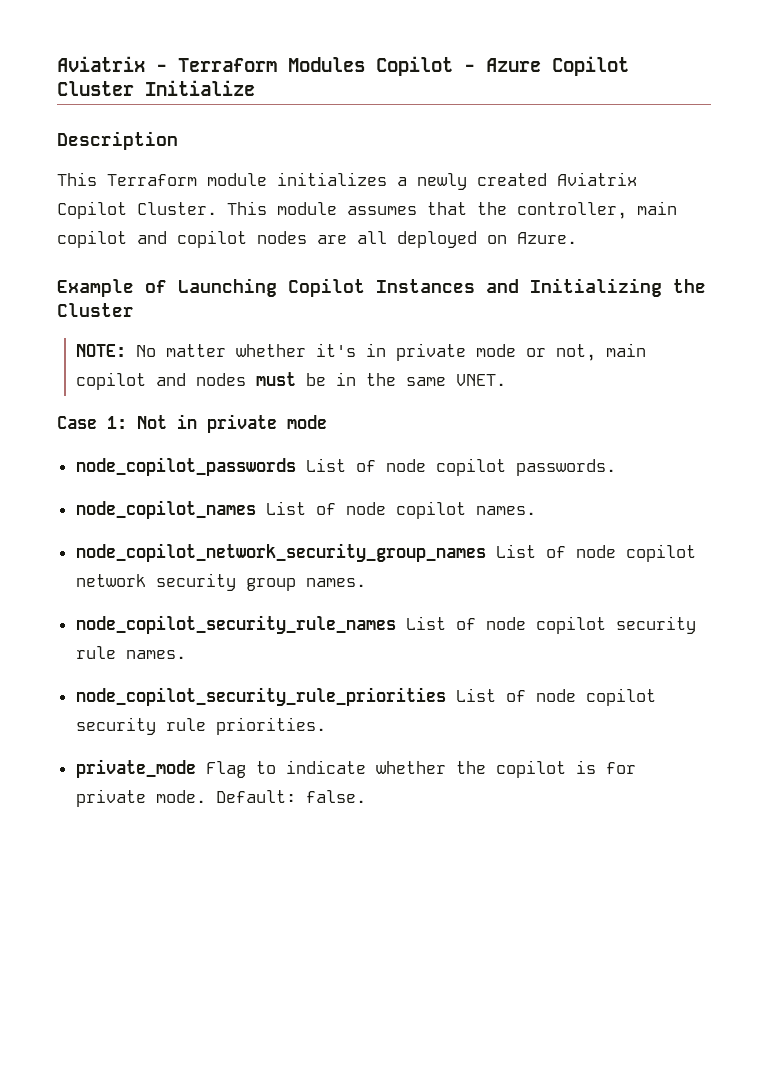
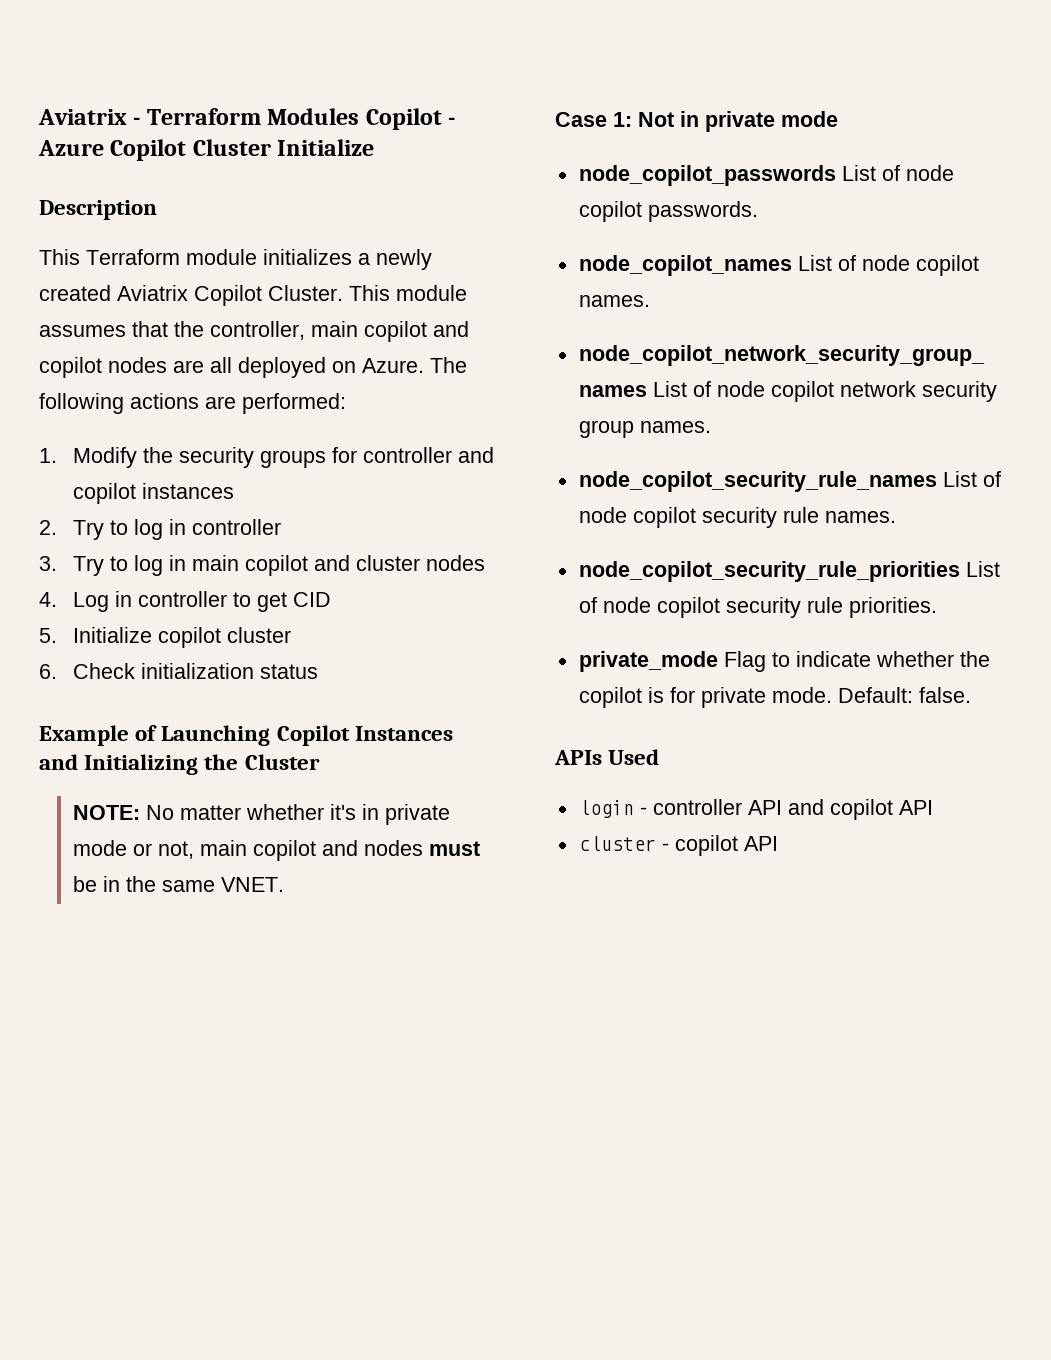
+ The following actions are performed:
+ 1. Modify the security groups for controller and copilot instances
+ 2. Try to log in controller
+ 3. Try to log in main copilot and cluster nodes
+ 4. Log in controller to get CID
+ 5. Initialize copilot cluster
+ 6. Check initialization status
+ APIs Used
+ login - controller API and copilot API
+ cluster - copilot API

